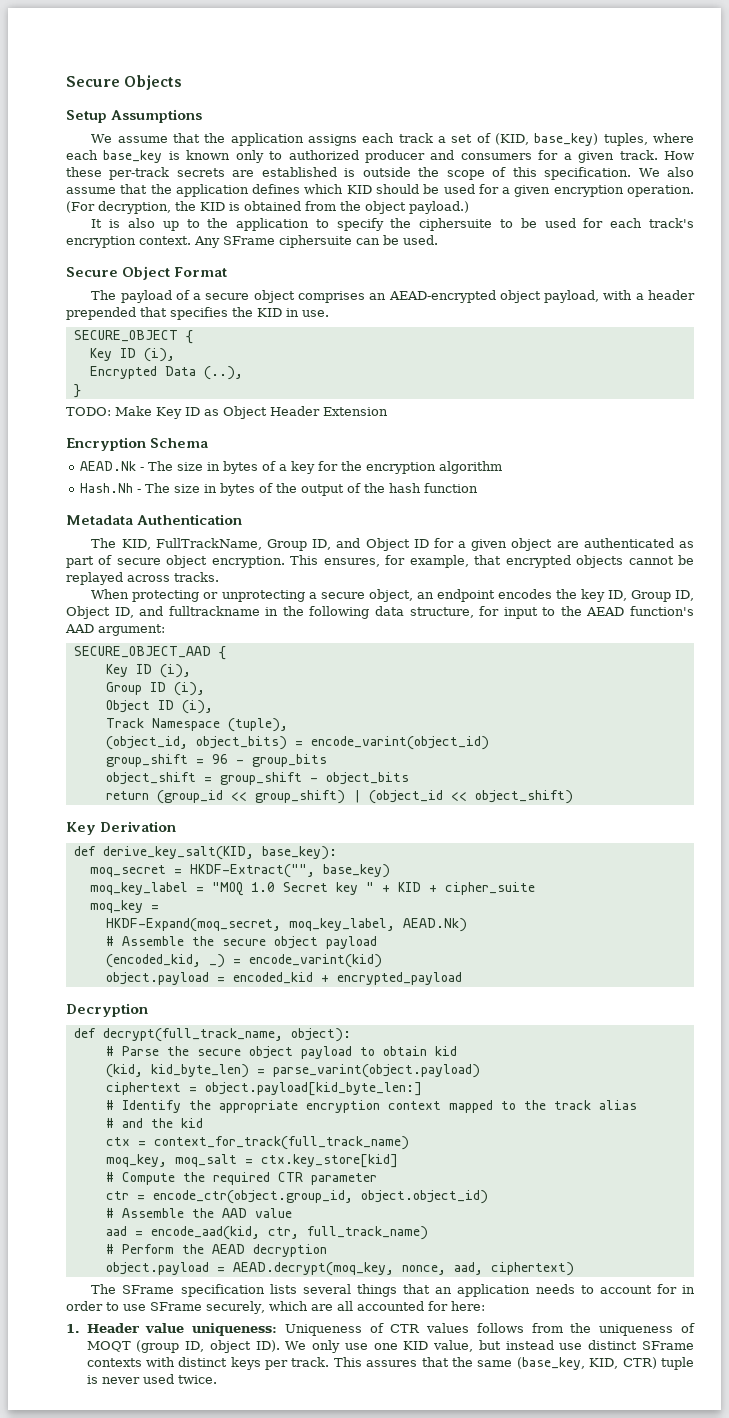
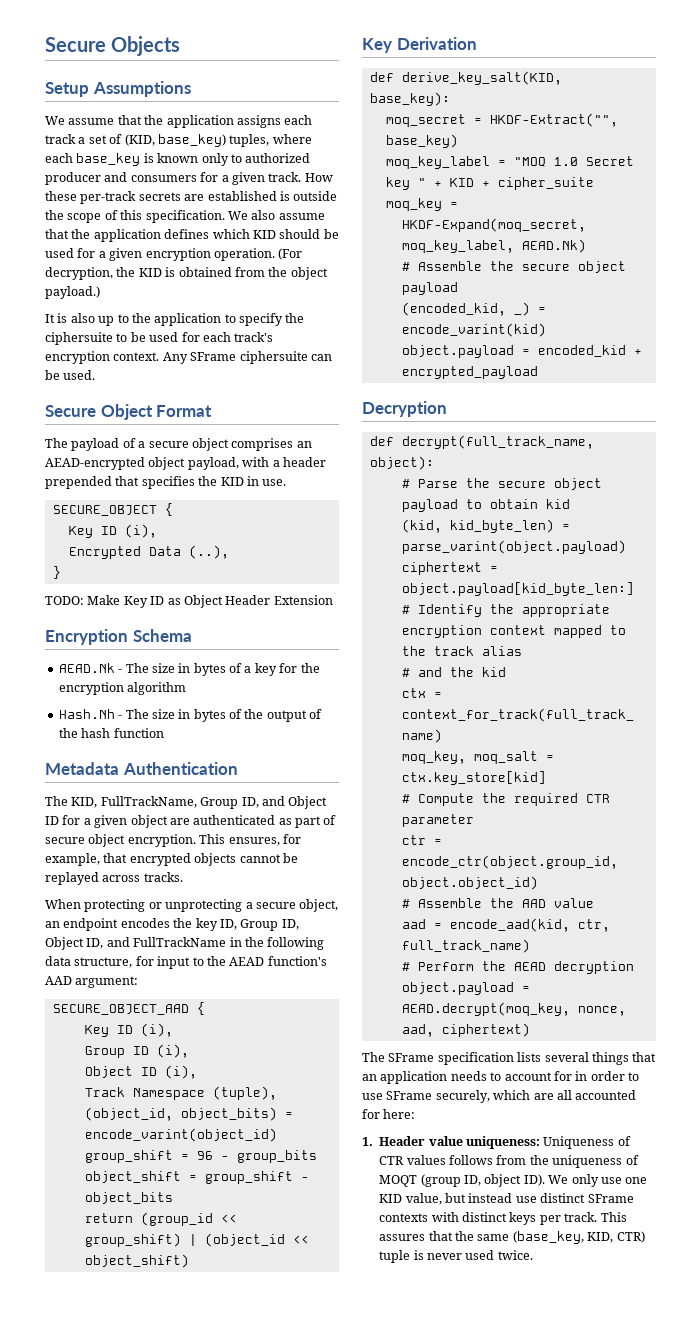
- When protecting or unprotecting a secure object, an endpoint encodes the key ID, Group ID, Object ID, and fulltrackname in the following data structure, for input to the AEAD function's AAD argument:
+ When protecting or unprotecting a secure object, an endpoint encodes the key ID, Group ID, Object ID, and FullTrackName in the following data structure, for input to the AEAD function's AAD argument:

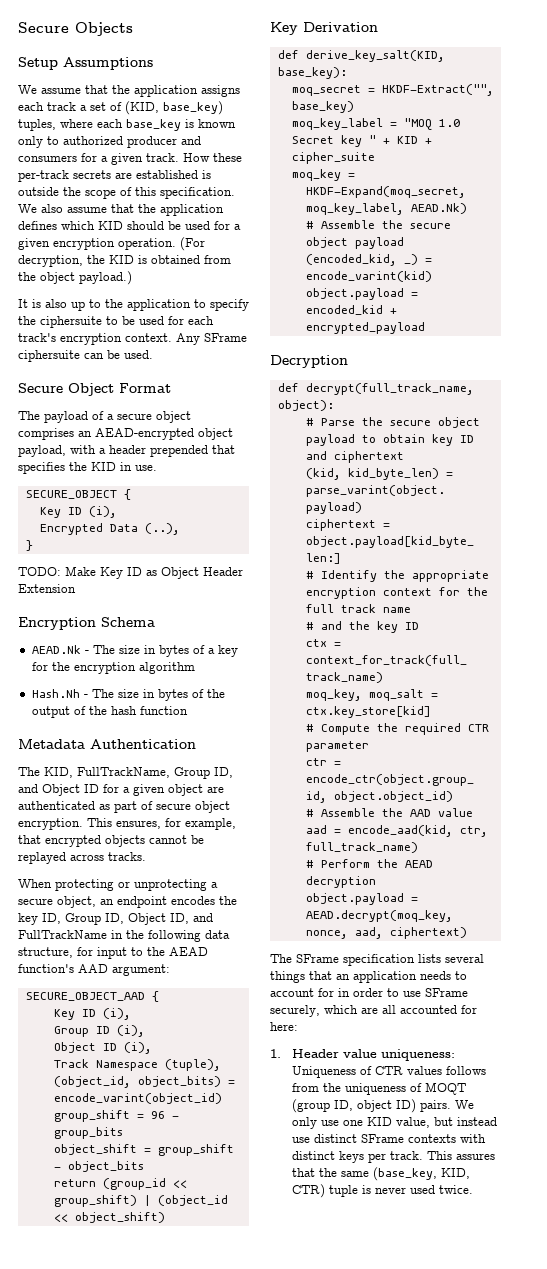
- # Parse the secure object payload to obtain kid
+ # Parse the secure object payload to obtain key ID and ciphertext
- # Identify the appropriate encryption context mapped to the track alias
+ # Identify the appropriate encryption context for the full track name
- # and the kid
+ # and the key ID
- 1. Header value uniqueness: Uniqueness of CTR values follows from the uniqueness of MOQT (group ID, object ID). We only use one KID value, but instead use distinct SFrame contexts with distinct keys per track.
+ 1. Header value uniqueness: Uniqueness of CTR values follows from the uniqueness of MOQT (group ID, object ID) pairs. We only use one KID value, but instead use distinct SFrame contexts with distinct keys per track.

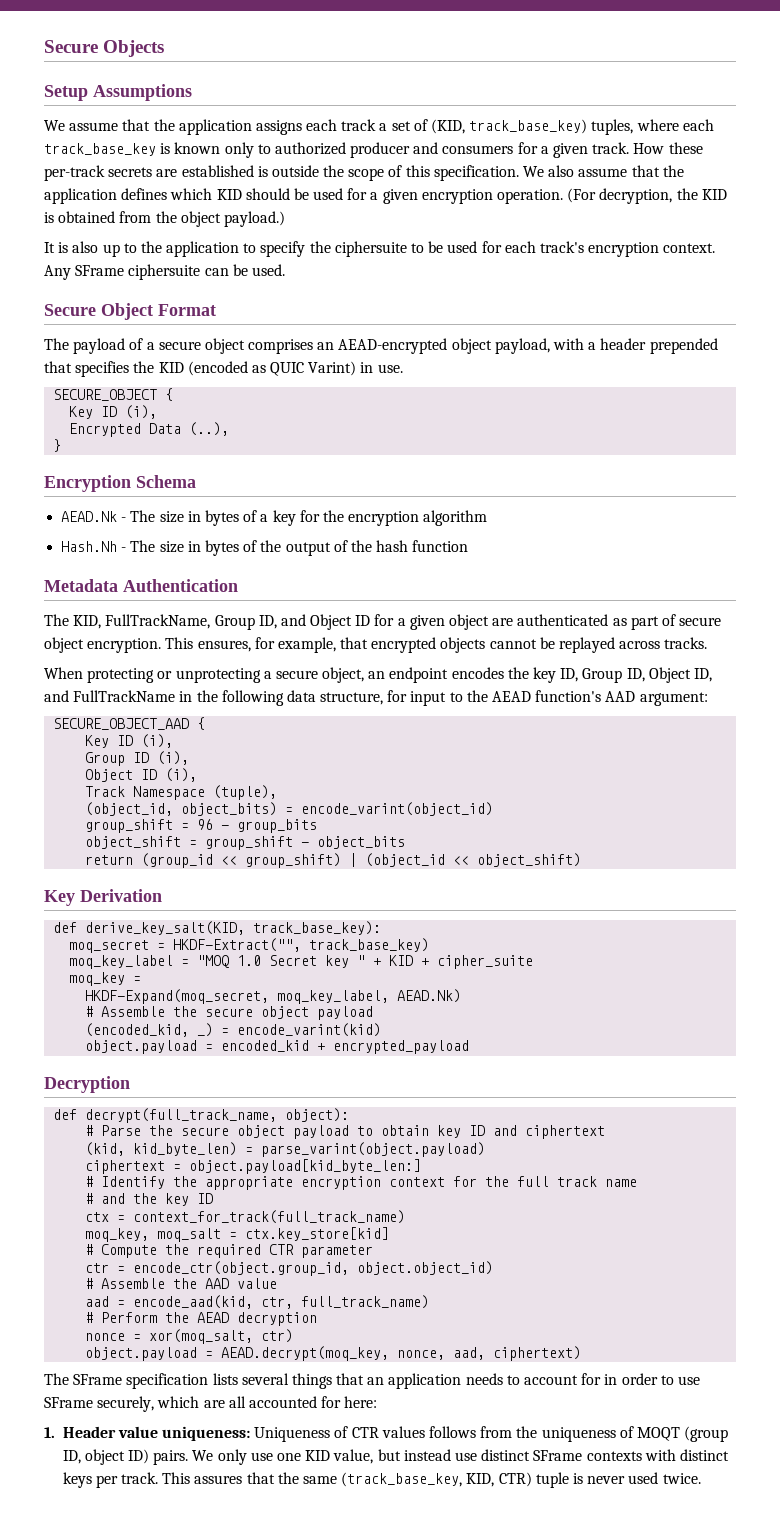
- We assume that the application assigns each track a set of (KID, base_key) tuples, where each base_key is known only to authorized producer and consumers for a given track.
+ We assume that the application assigns each track a set of (KID, track_base_key) tuples, where each track_base_key is known only to authorized producer and consumers for a given track.
- The payload of a secure object comprises an AEAD-encrypted object payload, with a header prepended that specifies the KID in use.
+ The payload of a secure object comprises an AEAD-encrypted object payload, with a header prepended that specifies the KID (encoded as QUIC Varint) in use.
- TODO: Make Key ID as Object Header Extension
- def derive_key_salt(KID, base_key):
+ def derive_key_salt(KID, track_base_key):
- moq_secret = HKDF-Extract("", base_key)
+ moq_secret = HKDF-Extract("", track_base_key)
+ nonce = xor(moq_salt, ctr)
- This assures that the same (base_key, KID, CTR) tuple is never used twice.
+ This assures that the same (track_base_key, KID, CTR) tuple is never used twice.

